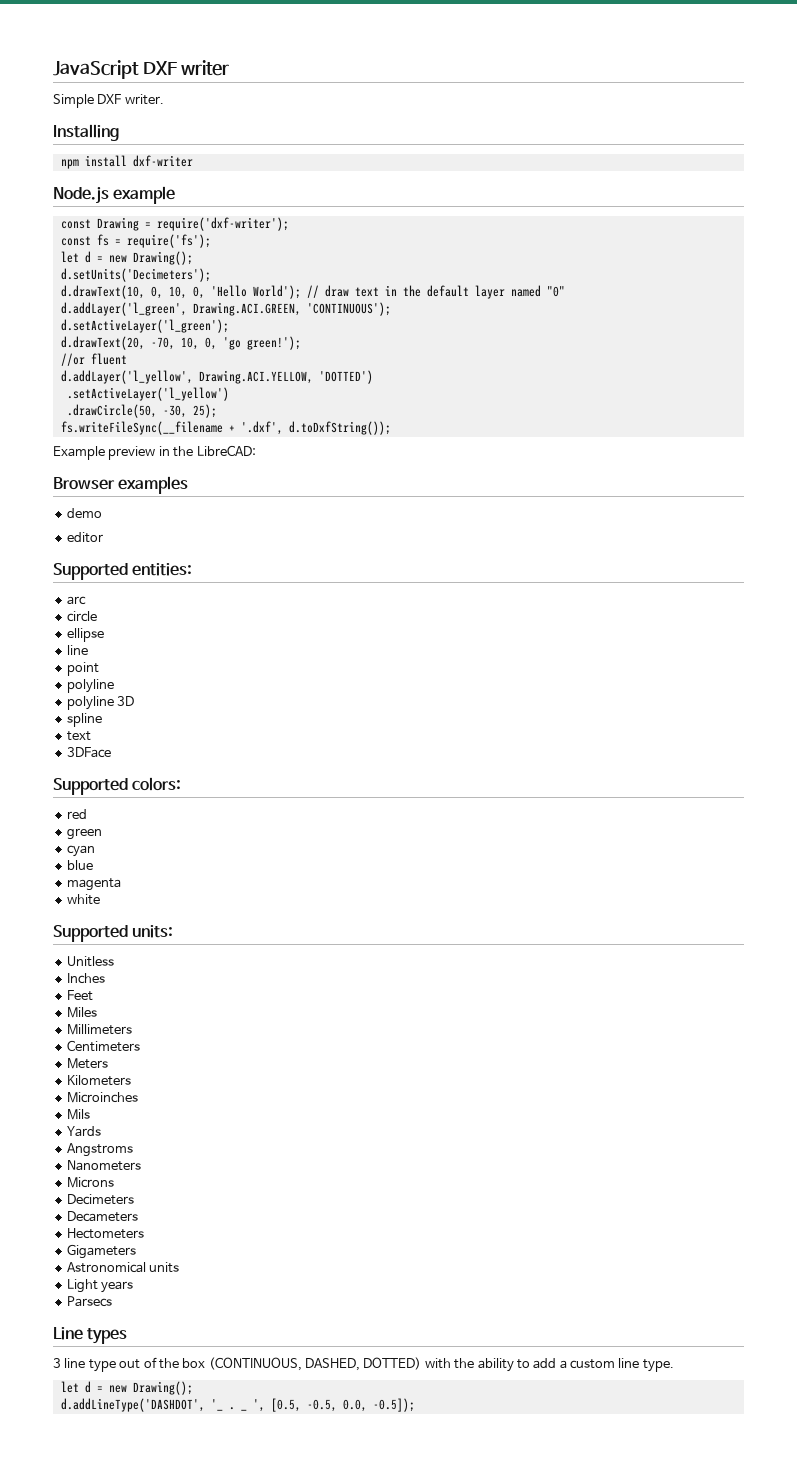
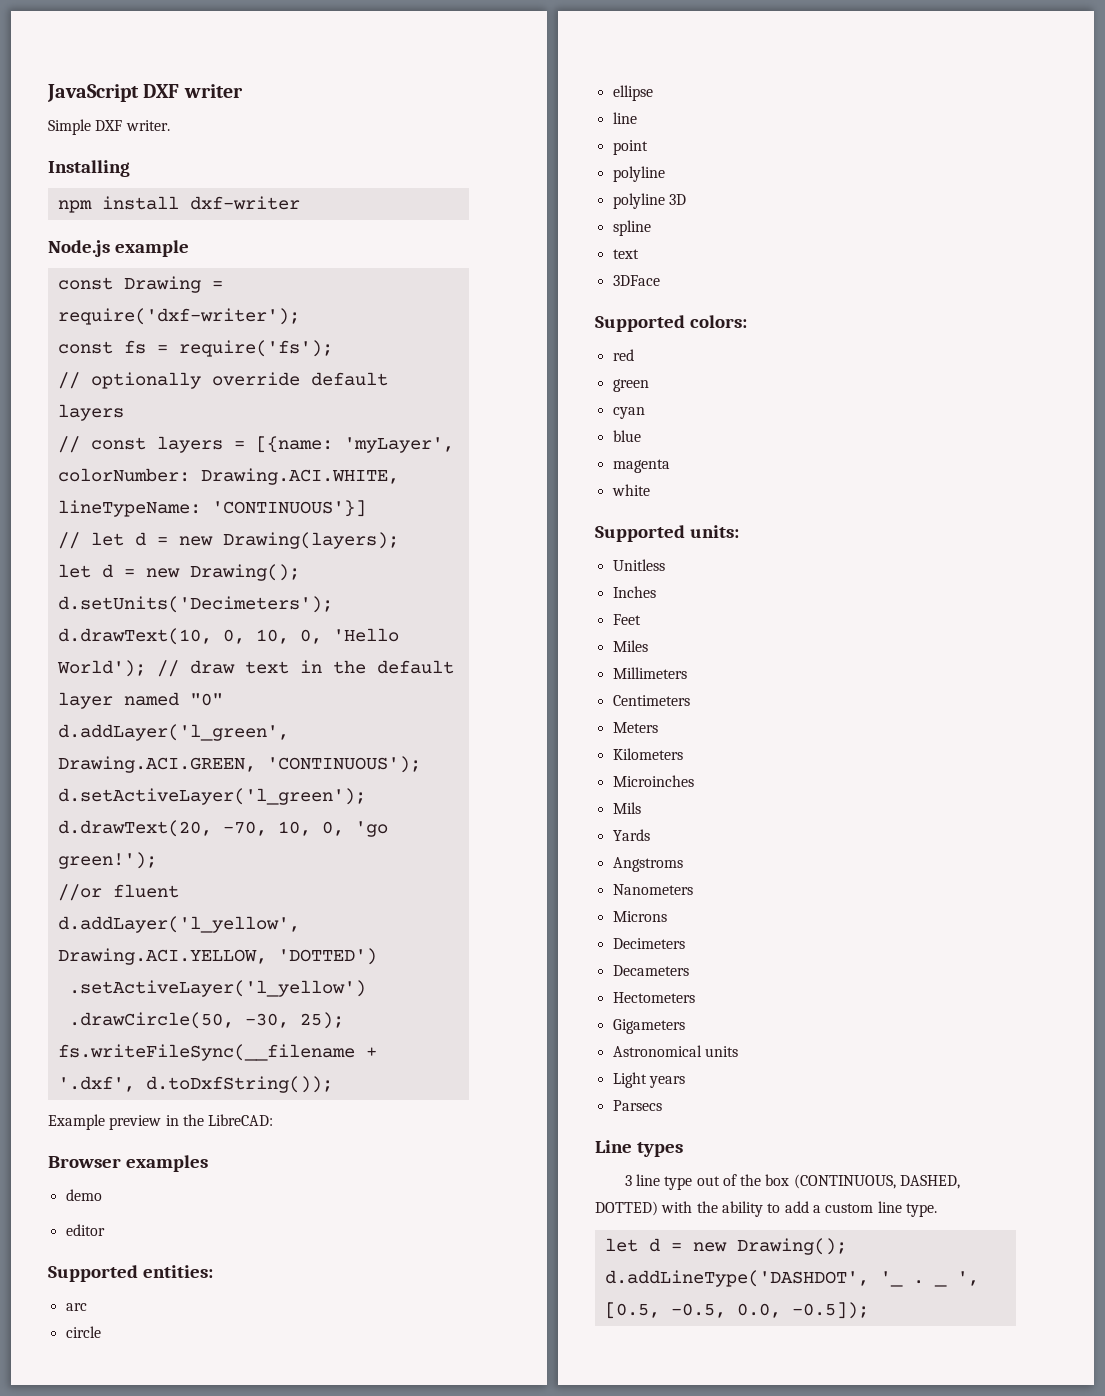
+ // optionally override default layers
+ // const layers = [{name: 'myLayer', colorNumber: Drawing.ACI.WHITE, lineTypeName: 'CONTINUOUS'}]
+ // let d = new Drawing(layers);

